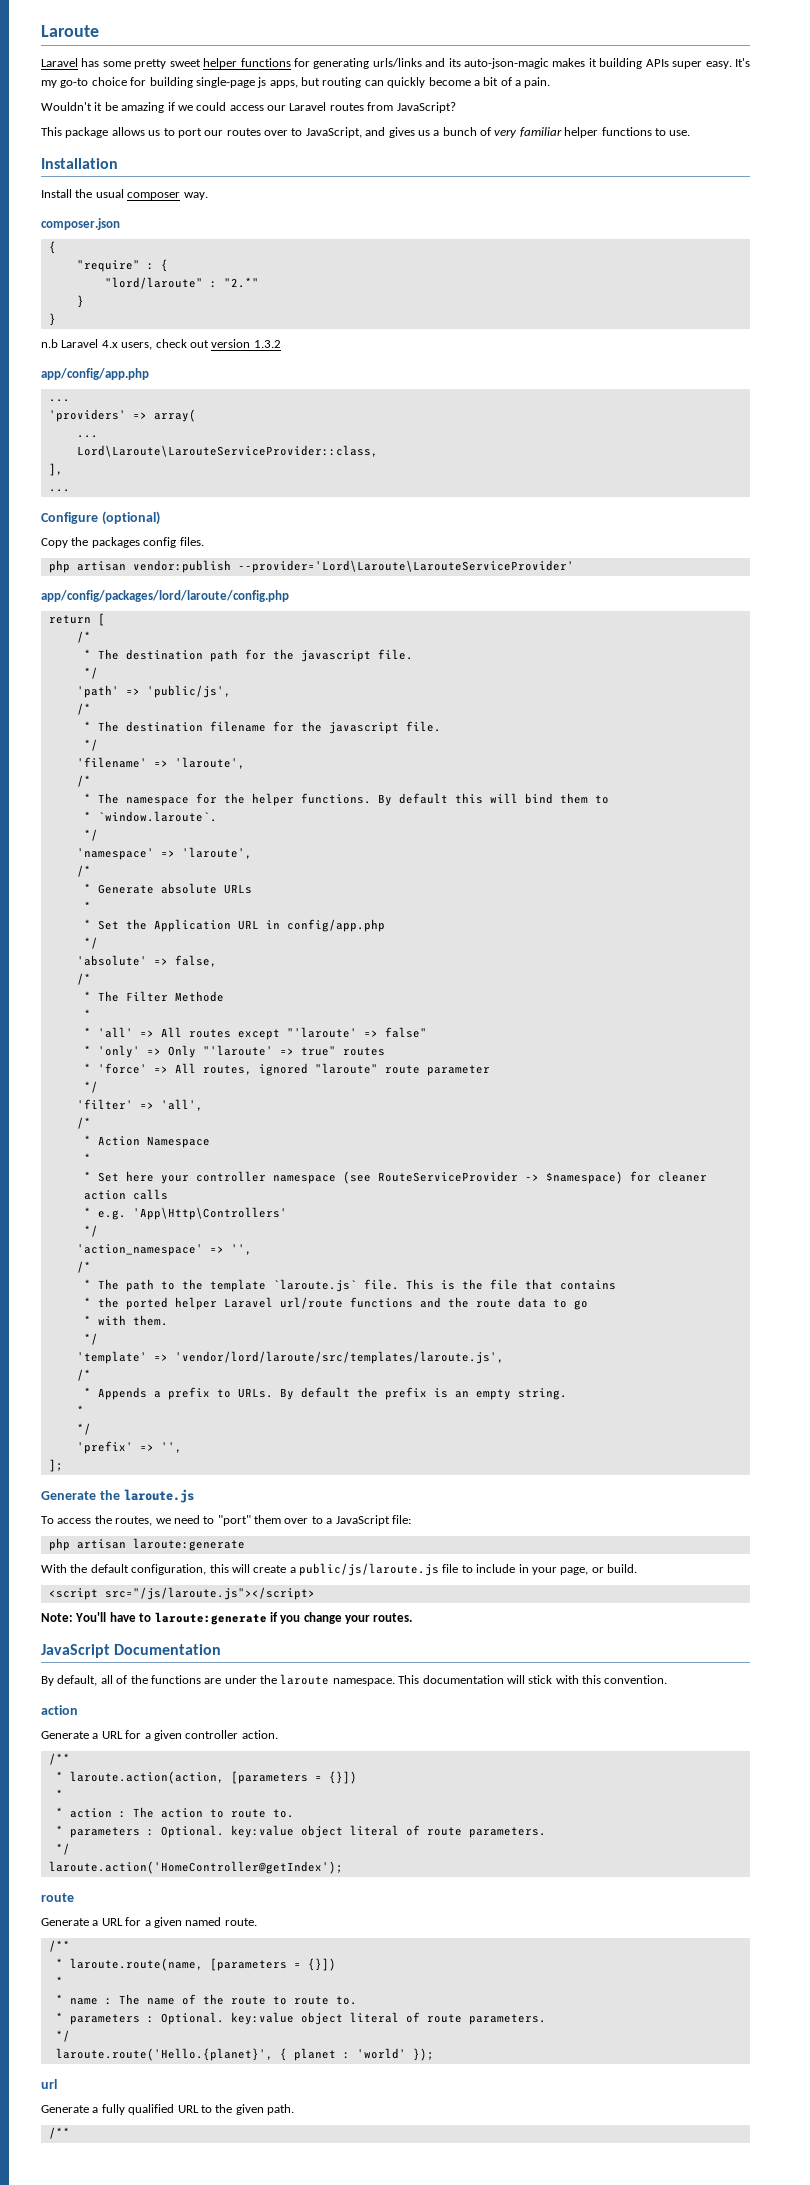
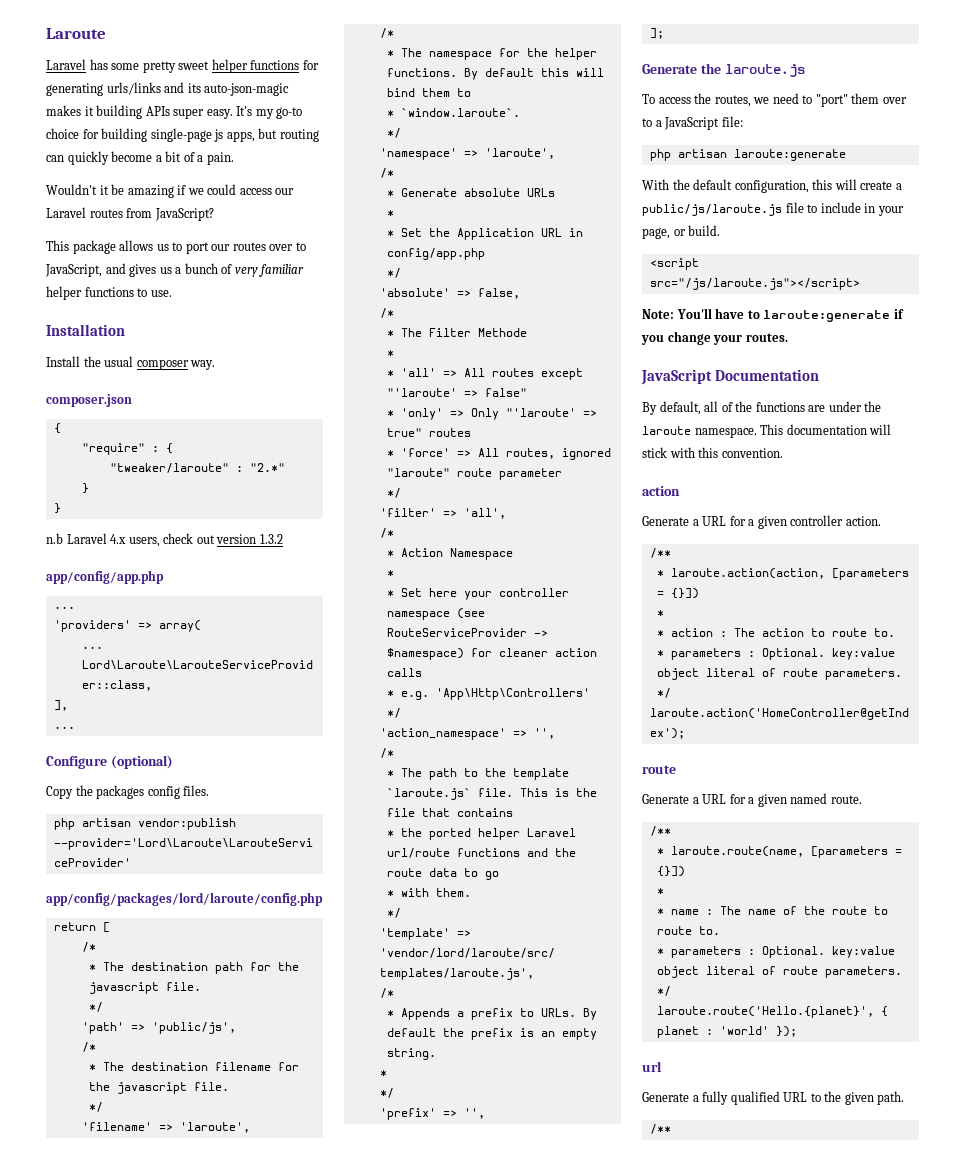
- "lord/laroute" : "2.*"
+ "tweaker/laroute" : "2.*"

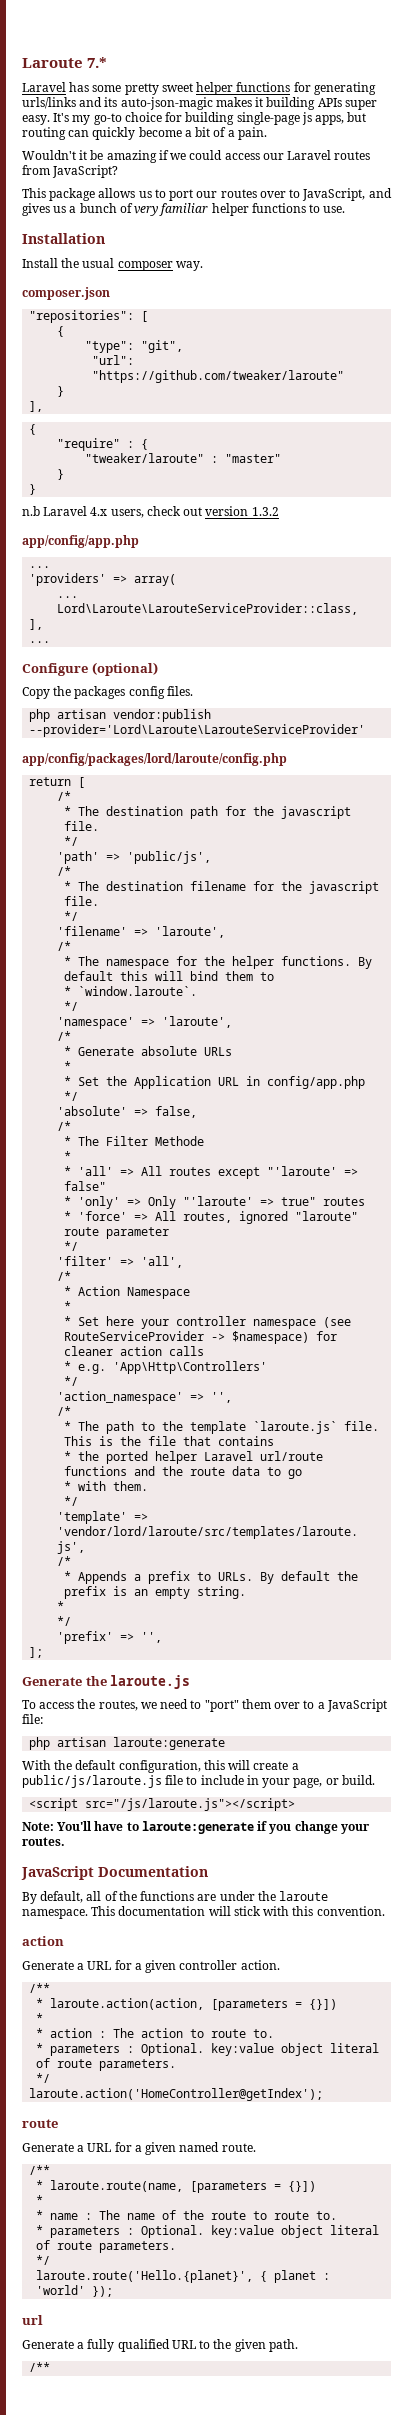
- Laroute
+ Laroute 7.*
+ "repositories": [
+ {
+ "type": "git",
+ "url": "https://github.com/tweaker/laroute"
+ }
+ ],
- "tweaker/laroute" : "2.*"
+ "tweaker/laroute" : "master"

